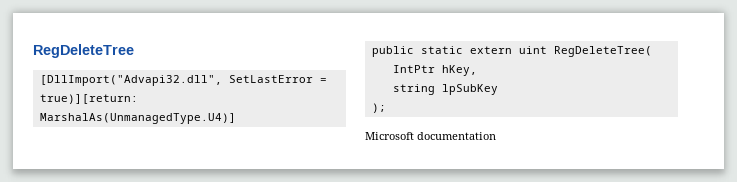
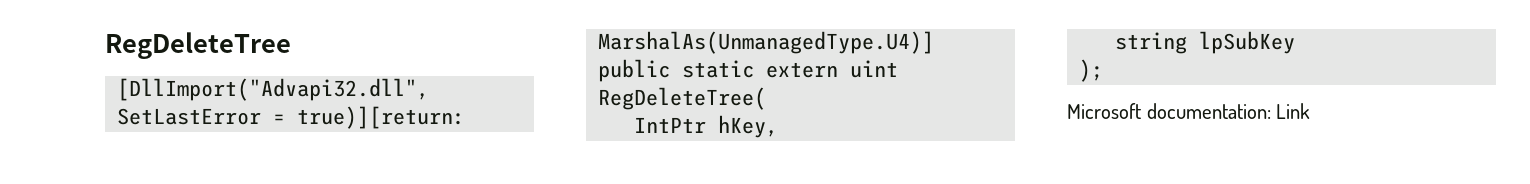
- Microsoft documentation
+ Microsoft documentation: Link

